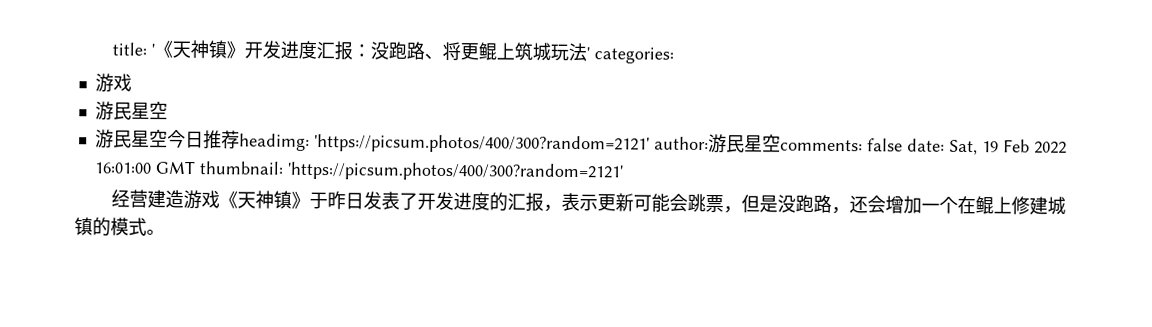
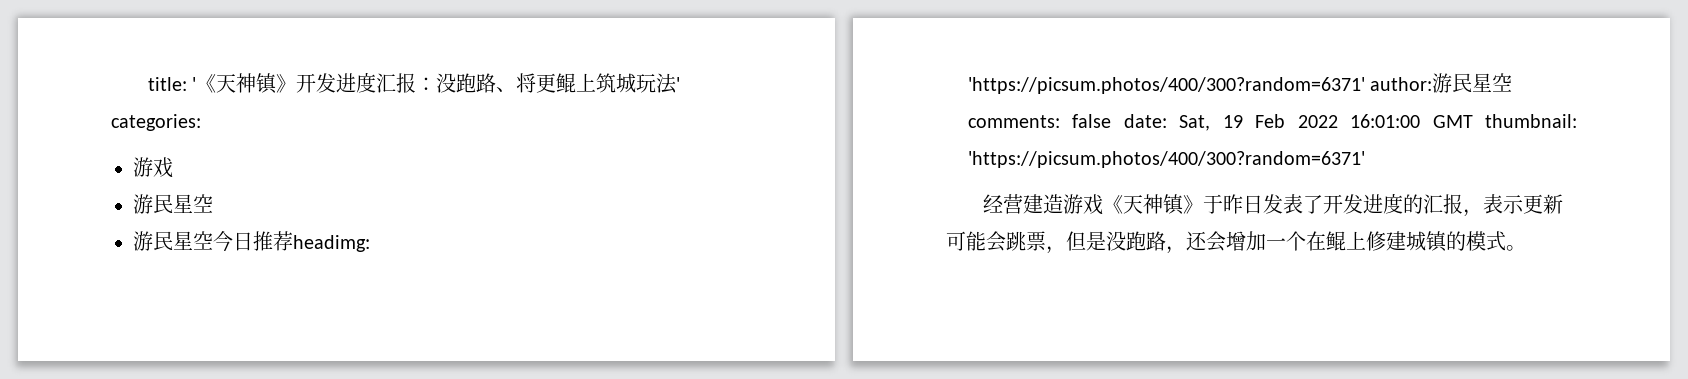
- 游民星空今日推荐headimg: 'https://picsum.photos/400/300?random=2121' author:游民星空comments: false date: Sat, 19 Feb 2022 16:01:00 GMT thumbnail: 'https://picsum.photos/400/300?random=2121'
+ 游民星空今日推荐headimg: 'https://picsum.photos/400/300?random=6371' author:游民星空comments: false date: Sat, 19 Feb 2022 16:01:00 GMT thumbnail: 'https://picsum.photos/400/300?random=6371'

